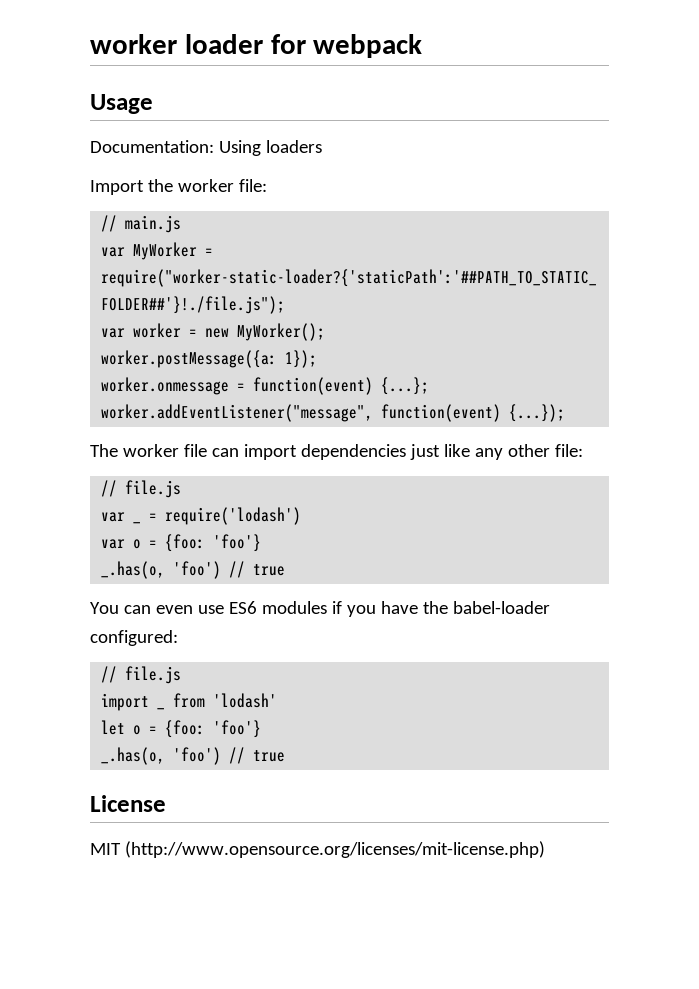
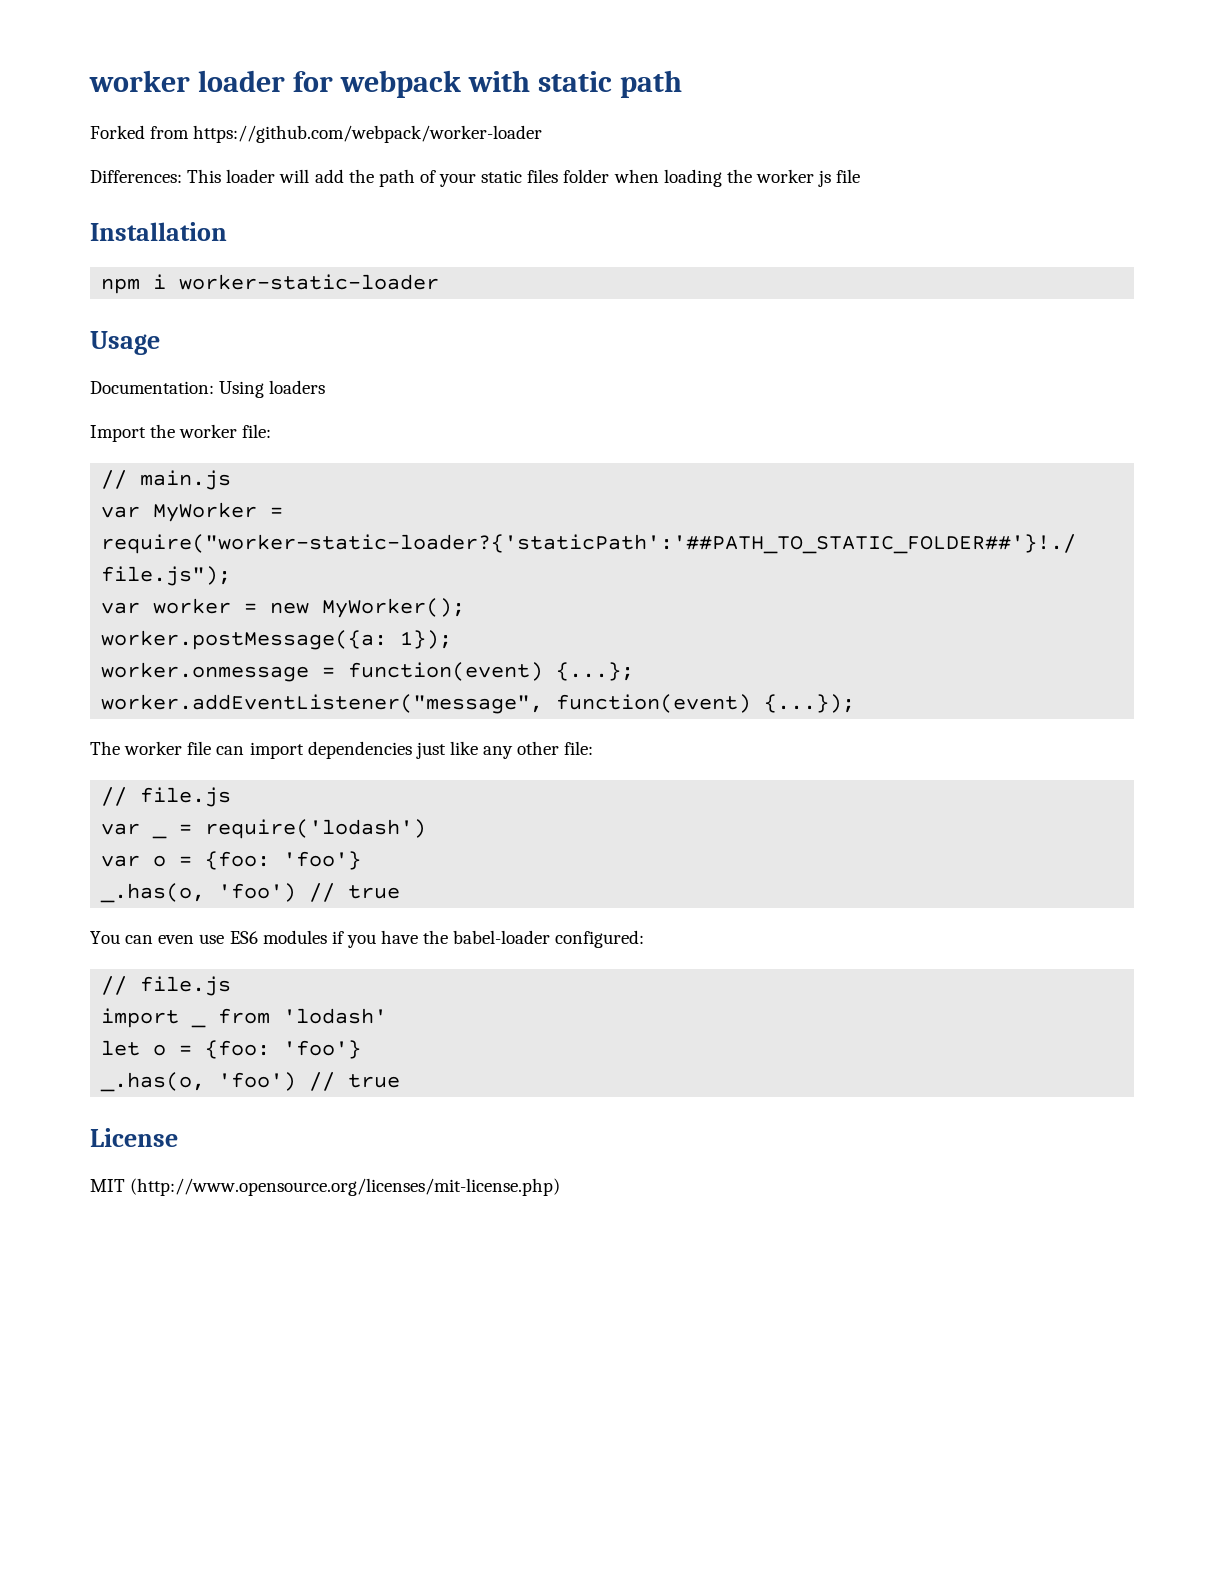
- worker loader for webpack
+ worker loader for webpack with static path
+ Forked from https://github.com/webpack/worker-loader
+ Differences: This loader will add the path of your static files folder when loading the worker js file
+ Installation
+ npm i worker-static-loader

